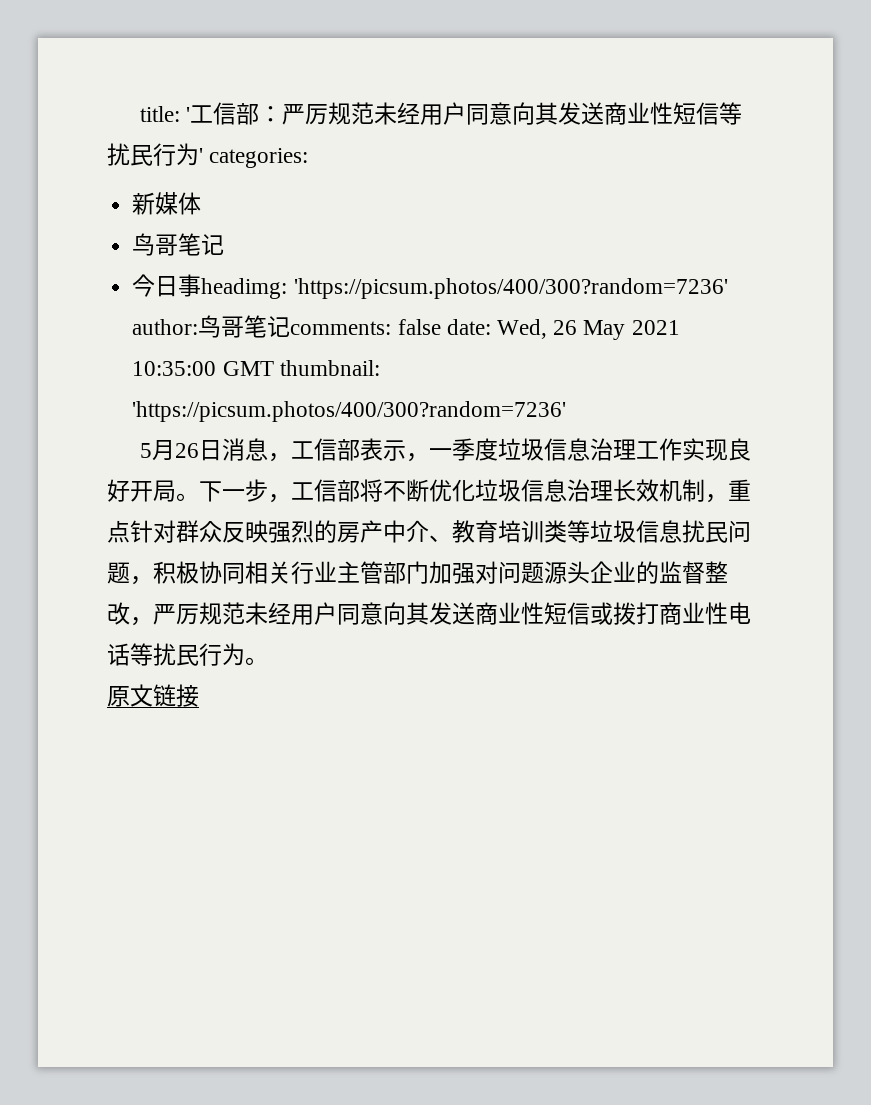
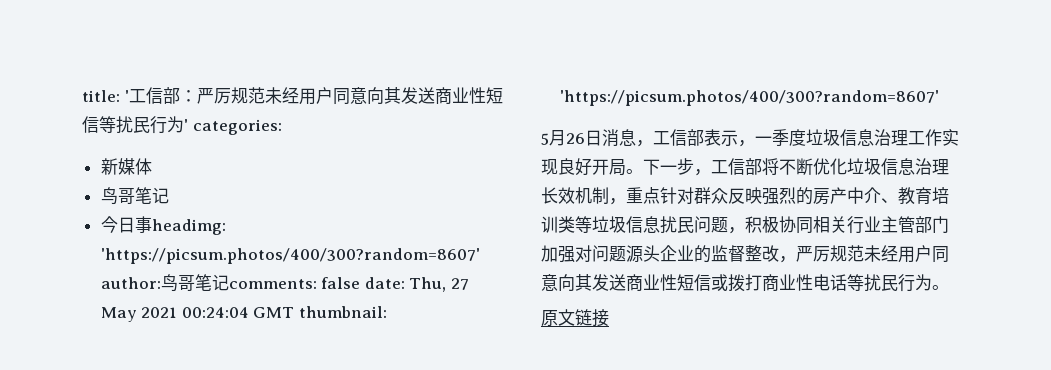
- 今日事headimg: 'https://picsum.photos/400/300?random=7236' author:鸟哥笔记comments: false date: Wed, 26 May 2021 10:35:00 GMT thumbnail: 'https://picsum.photos/400/300?random=7236'
+ 今日事headimg: 'https://picsum.photos/400/300?random=8607' author:鸟哥笔记comments: false date: Thu, 27 May 2021 00:24:04 GMT thumbnail: 'https://picsum.photos/400/300?random=8607'

